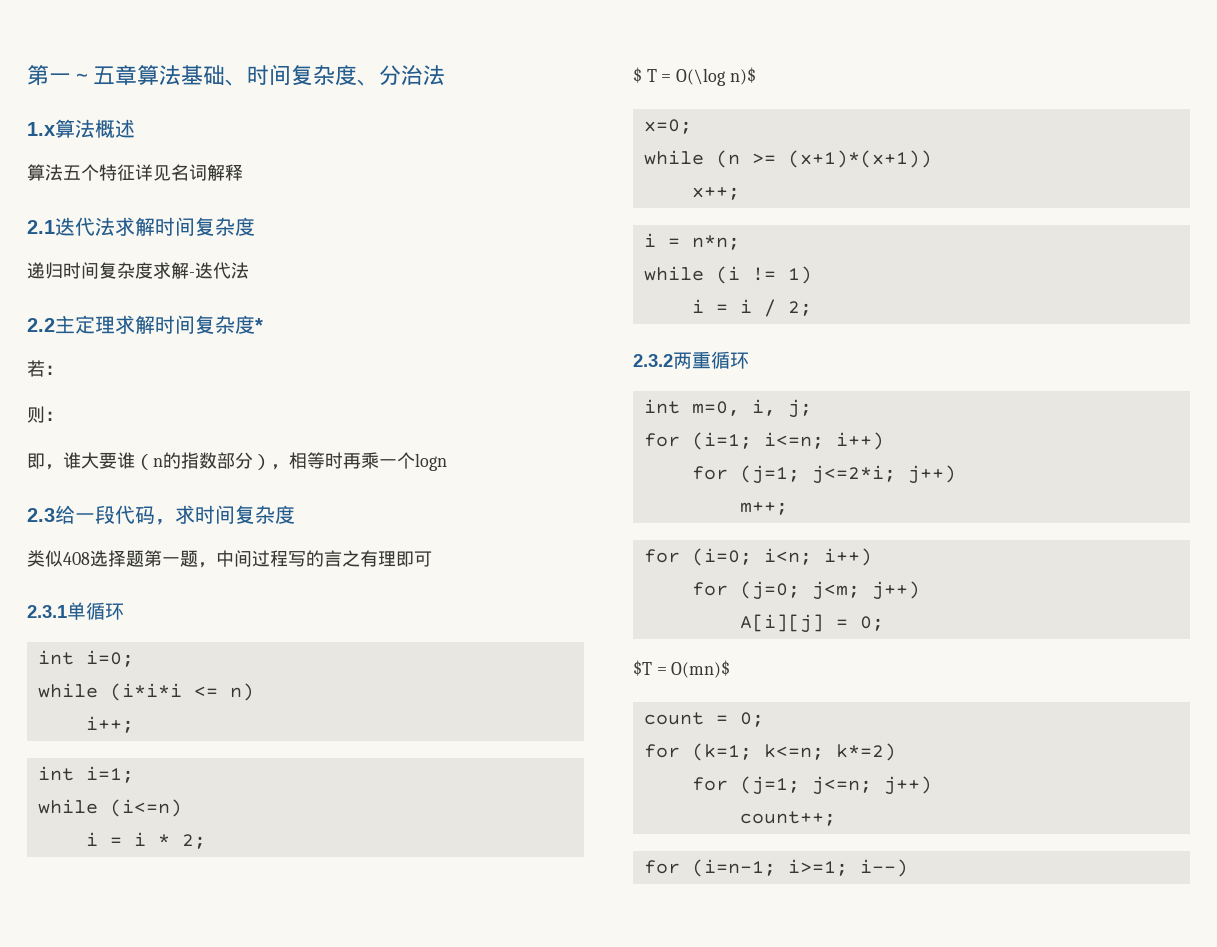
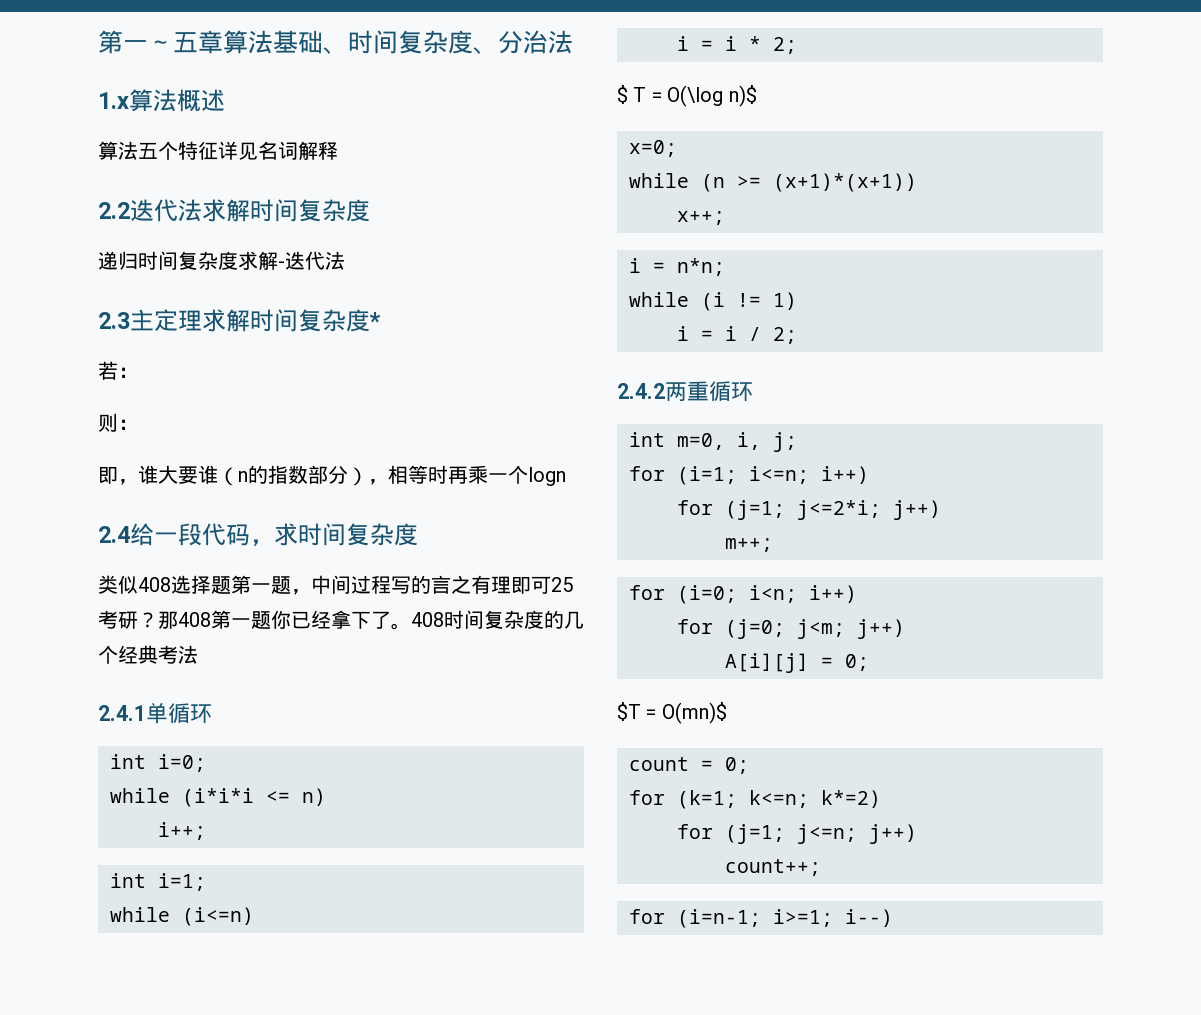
- 2.1迭代法求解时间复杂度
+ 2.2迭代法求解时间复杂度
- 2.2主定理求解时间复杂度*
+ 2.3主定理求解时间复杂度*
- 2.3给一段代码，求时间复杂度
+ 2.4给一段代码，求时间复杂度
- 类似408选择题第一题，中间过程写的言之有理即可
- 2.3.1单循环
+ 类似408选择题第一题，中间过程写的言之有理即可25考研？那408第一题你已经拿下了。408时间复杂度的几个经典考法
+ 2.4.1单循环
- 2.3.2两重循环
+ 2.4.2两重循环

